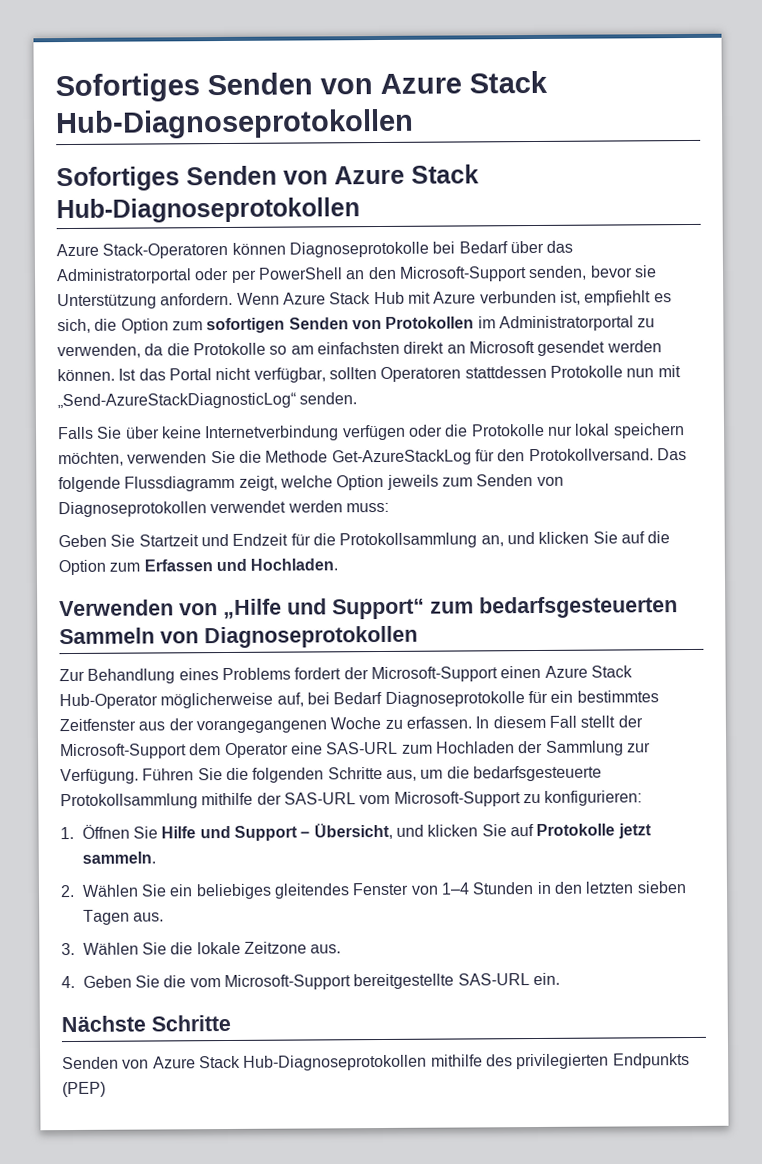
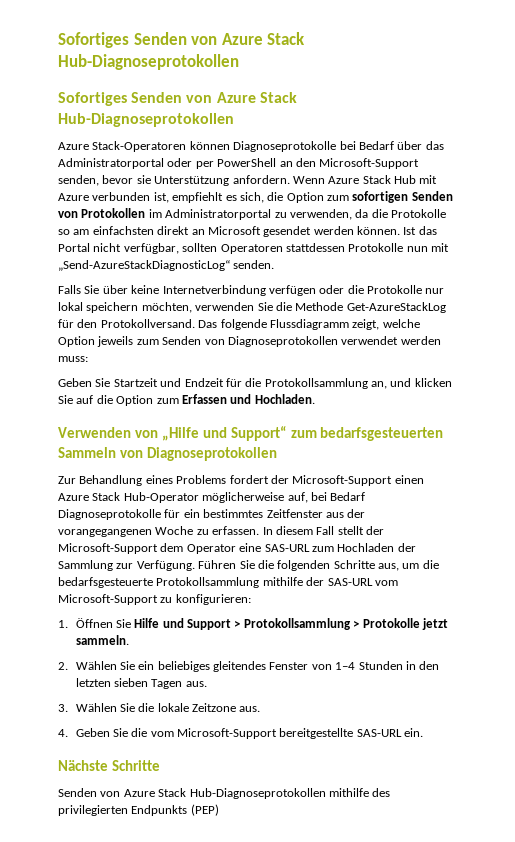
- 1. Öffnen Sie Hilfe und Support – Übersicht, und klicken Sie auf Protokolle jetzt sammeln.
+ 1. Öffnen Sie Hilfe und Support > Protokollsammlung > Protokolle jetzt sammeln.

